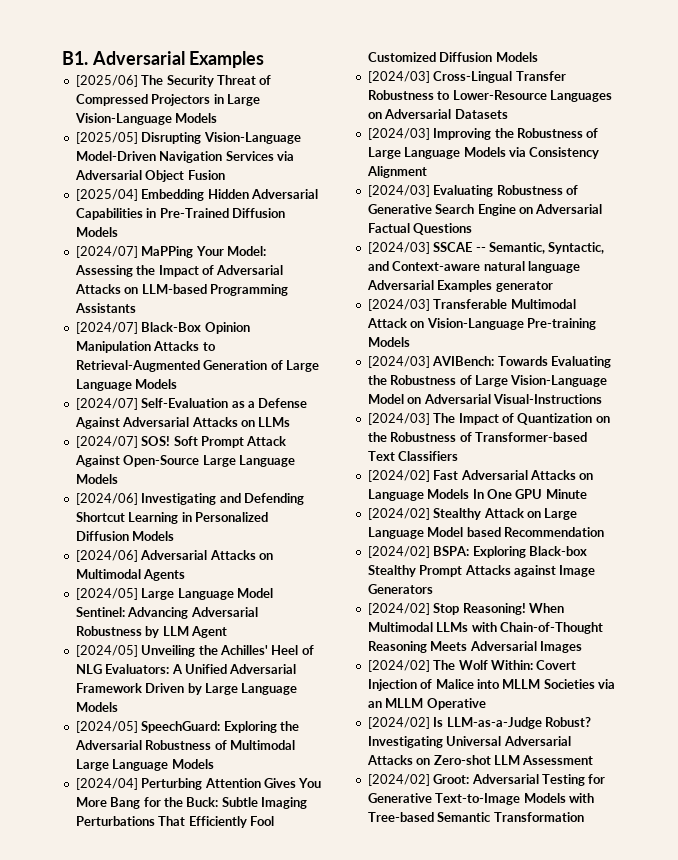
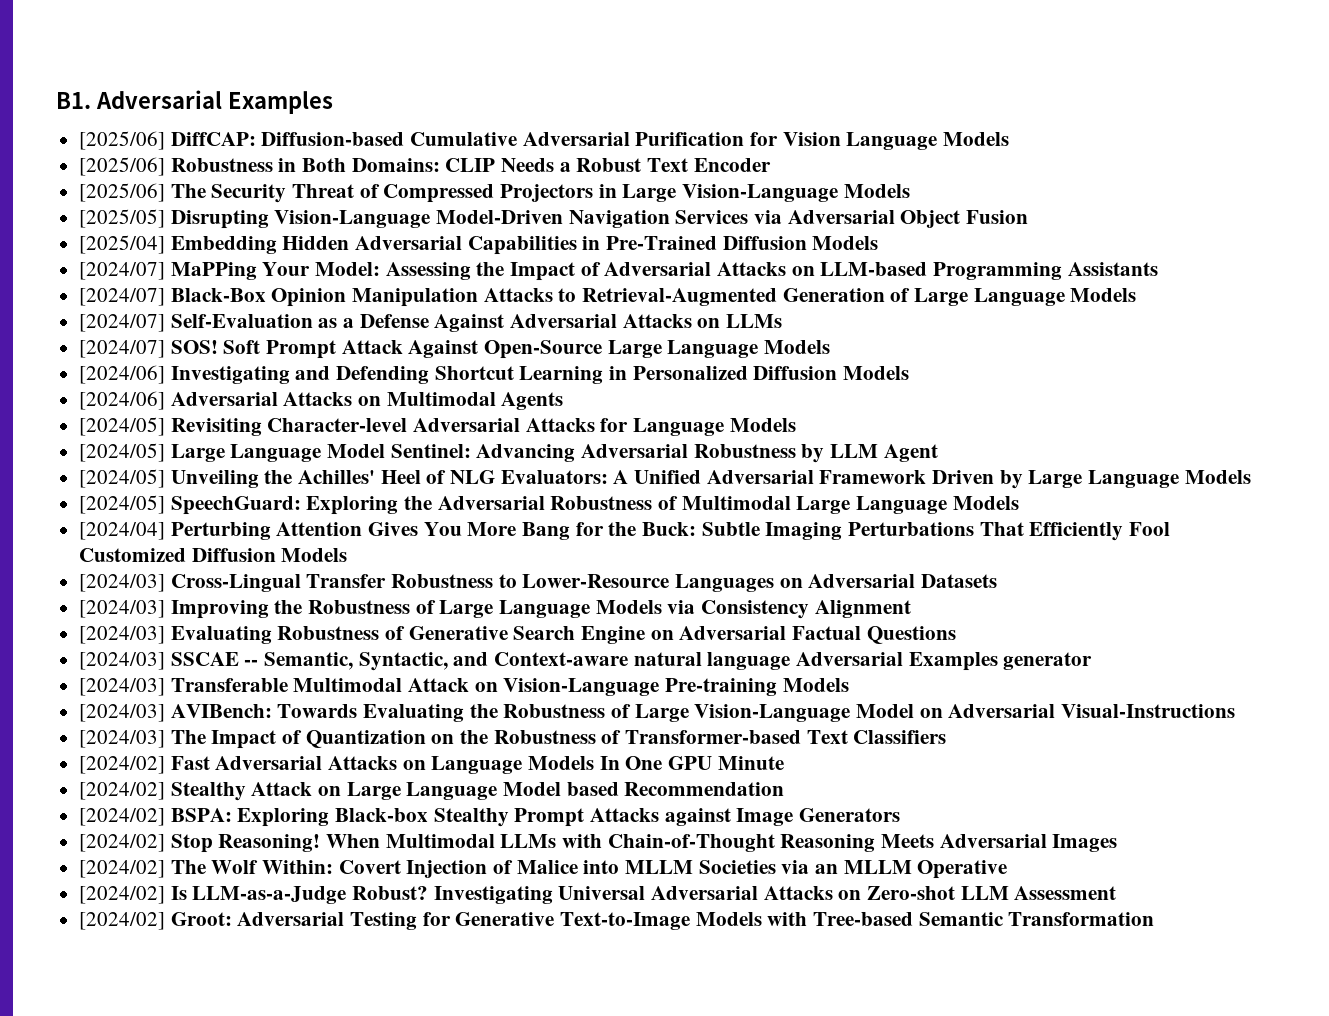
+ [2025/06] DiffCAP: Diffusion-based Cumulative Adversarial Purification for Vision Language Models
+ [2025/06] Robustness in Both Domains: CLIP Needs a Robust Text Encoder
+ [2024/05] Revisiting Character-level Adversarial Attacks for Language Models

